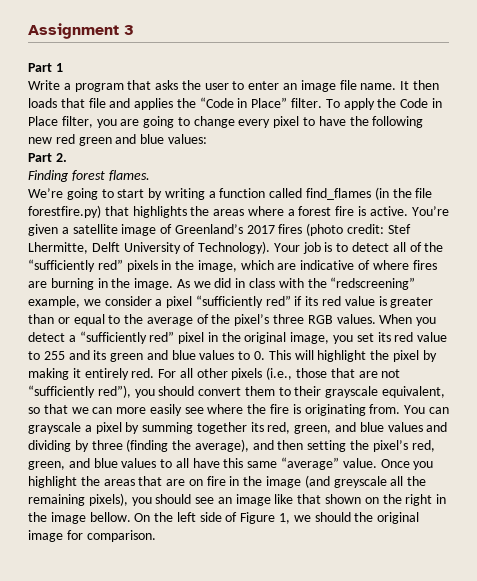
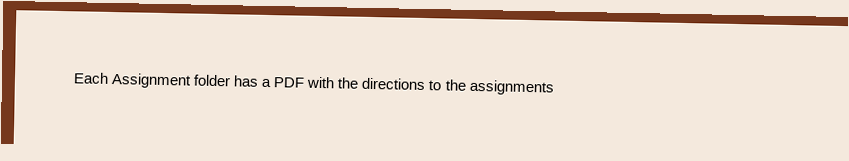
- Assignment 3
- Part 1
- Write a program that asks the user to enter an image file name. It then loads that file and applies the “Code in Place” filter. To apply the Code in Place filter, you are going to change every pixel to have the following new red green and blue values:
- Part 2.
- Finding forest flames.
- We’re going to start by writing a function called find_flames (in the file forestfire.py) that highlights the areas where a forest fire is active. You’re given a satellite image of Greenland’s 2017 fires (photo credit: Stef Lhermitte, Delft University of Technology). Your job is to detect all of the “sufficiently red” pixels in the image, which are indicative of where fires are burning in the image. As we did in class with the “redscreening” example, we consider a pixel “sufficiently red” if its red value is greater than or equal to the average of the pixel’s three RGB values. When you detect a “sufficiently red” pixel in the original image, you set its red value to 255 and its green and blue values to 0. This will highlight the pixel by making it entirely red. For all other pixels (i.e., those that are not “sufficiently red”), you should convert them to their grayscale equivalent, so that we can more easily see where the fire is originating from. You can grayscale a pixel by summing together its red, green, and blue values and dividing by three (finding the average), and then setting the pixel’s red, green, and blue values to all have this same “average” value. Once you highlight the areas that are on fire in the image (and greyscale all the remaining pixels), you should see an image like that shown on the right in the image bellow. On the left side of Figure 1, we should the original image for comparison.
+ Each Assignment folder has a PDF with the directions to the assignments

